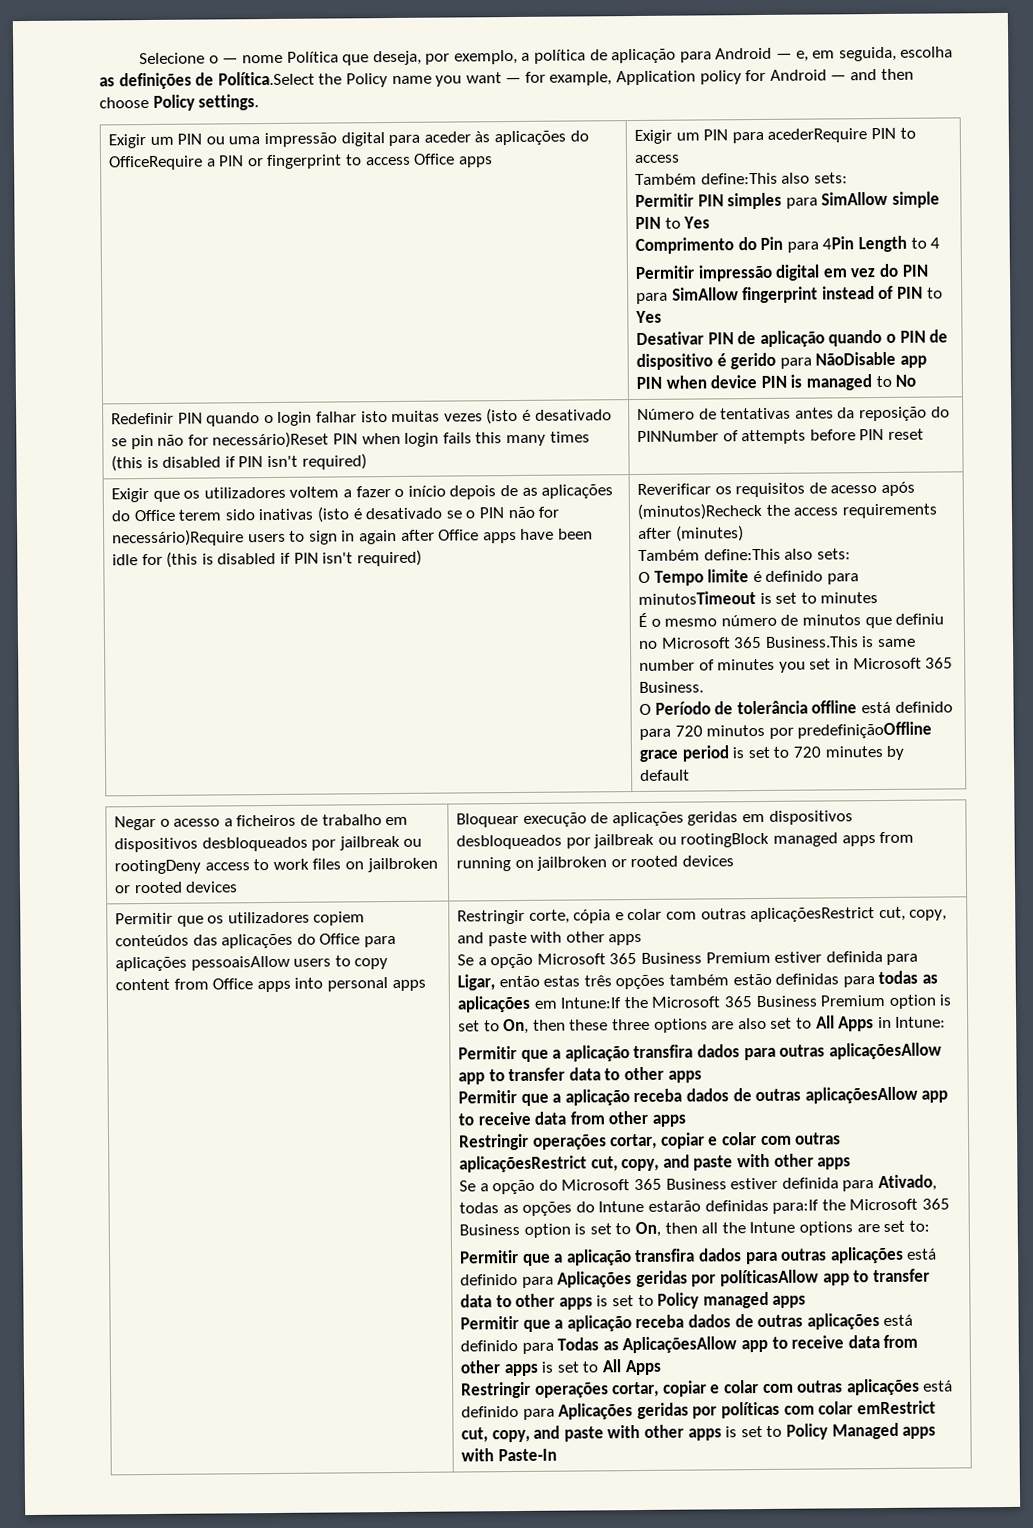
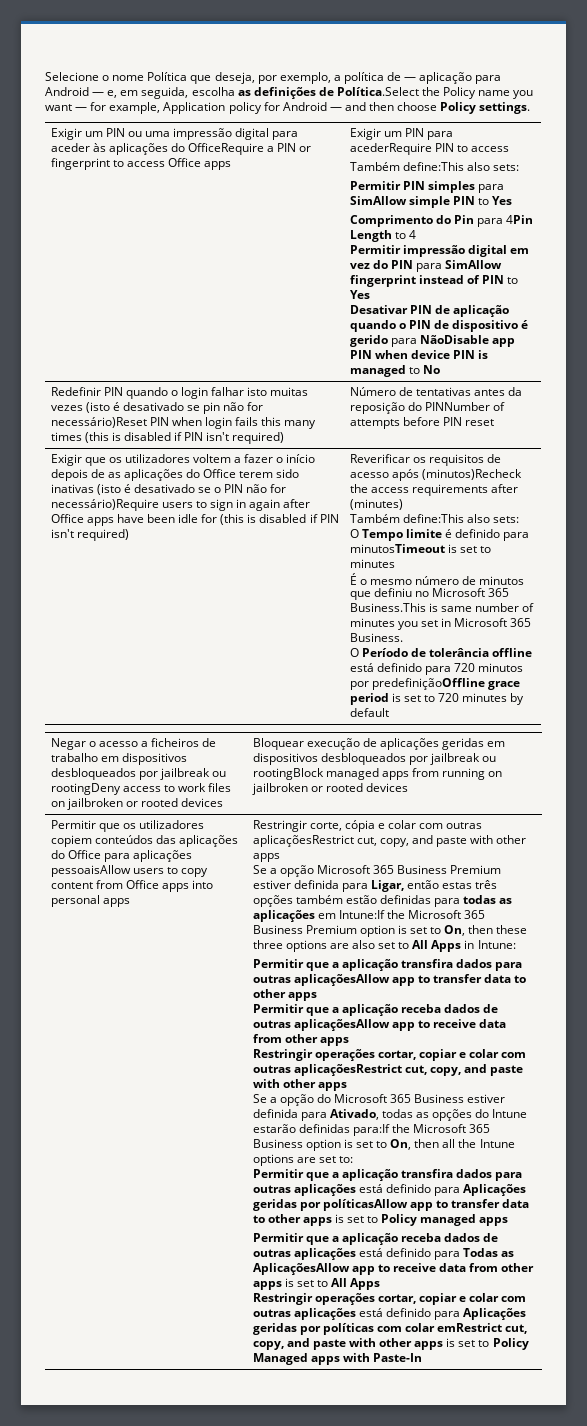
- Selecione o — nome Política que deseja, por exemplo, a política de aplicação para Android — e, em seguida, escolha as definições de Política.Select the Policy name you want — for example, Application policy for Android — and then choose Policy settings.
+ Selecione o nome Política que deseja, por exemplo, a política de — aplicação para Android — e, em seguida, escolha as definições de Política.Select the Policy name you want — for example, Application policy for Android — and then choose Policy settings.

